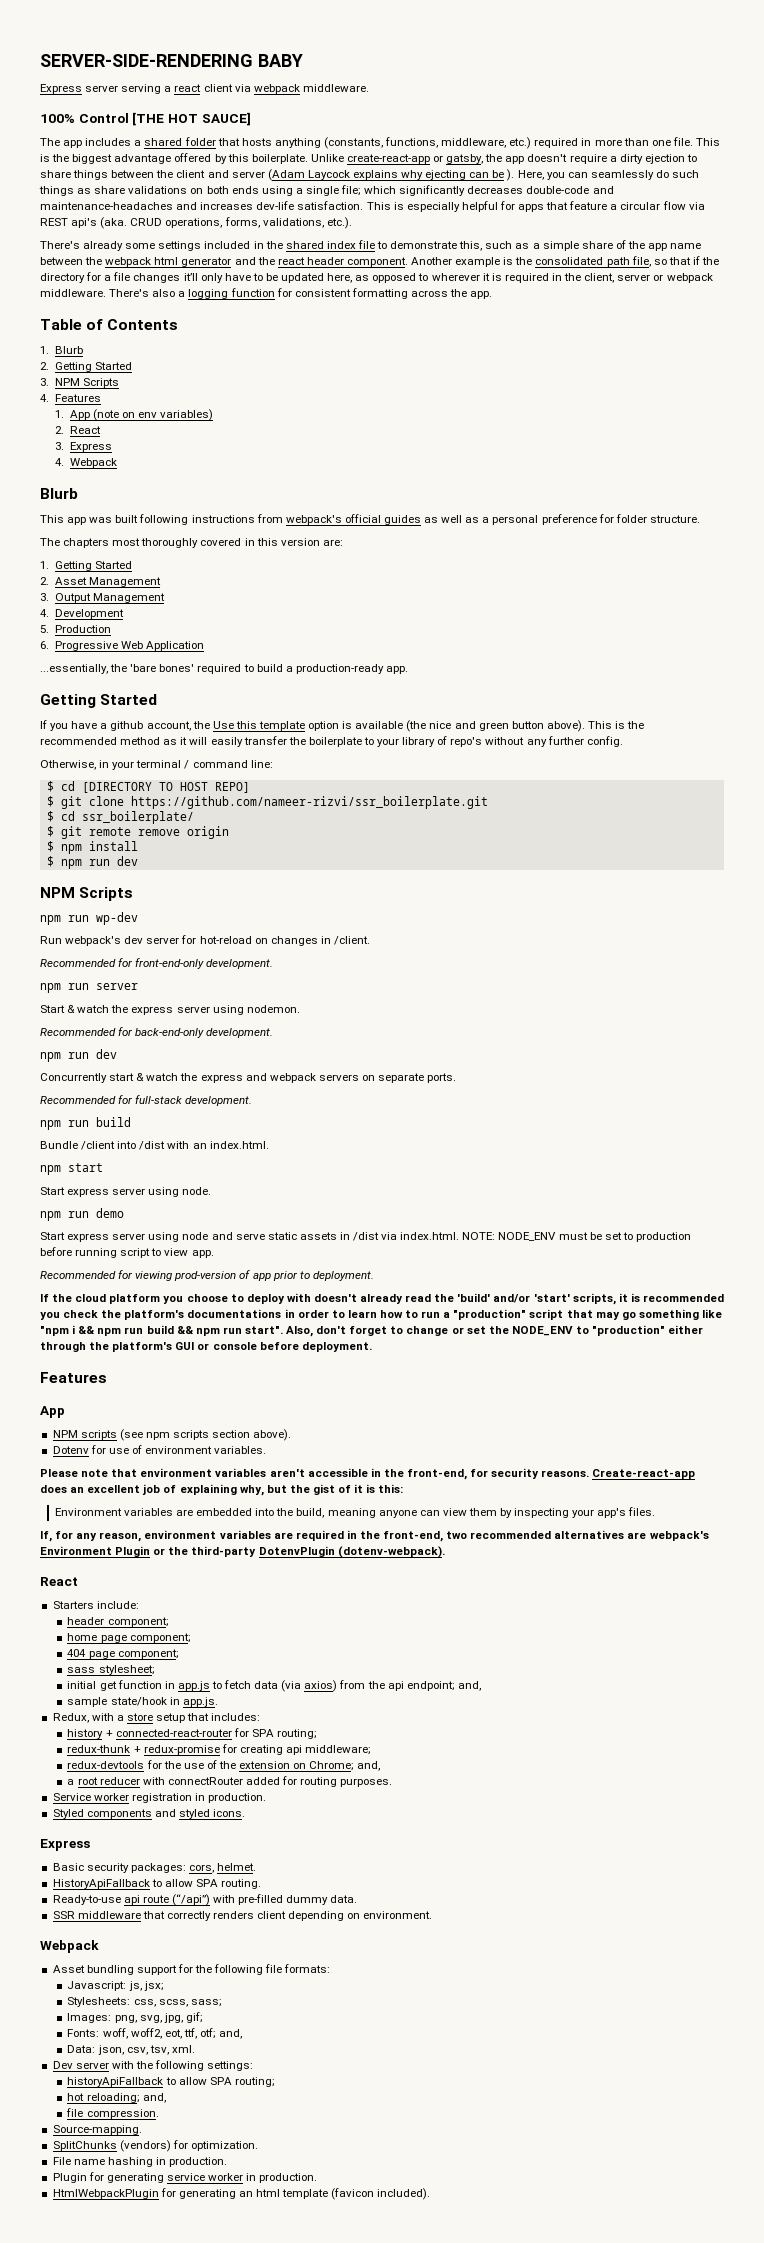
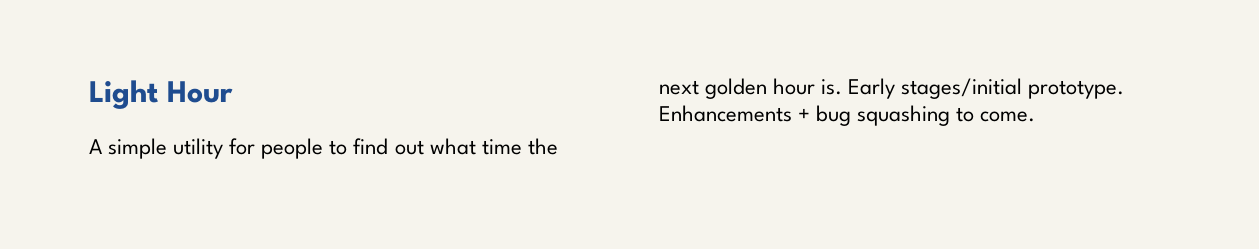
- SERVER-SIDE-RENDERING BABY
- Express server serving a react client via webpack middleware.
- 100% Control [THE HOT SAUCE]
- The app includes a shared folder that hosts anything (constants, functions, middleware, etc.) required in more than one file. This is the biggest advantage offered by this boilerplate. Unlike create-react-app or gatsby, the app doesn't require a dirty ejection to share things between the client and server (Adam Laycock explains why ejecting can be ). Here, you can seamlessly do such things as share validations on both ends using a single file; which significantly decreases double-code and maintenance-headaches and increases dev-life satisfaction. This is especially helpful for apps that feature a circular flow via REST api's (aka. CRUD operations, forms, validations, etc.).
- There's already some settings included in the shared index file to demonstrate this, such as a simple share of the app name between the webpack html generator and the react header component. Another example is the consolidated path file, so that if the directory for a file changes it’ll only have to be updated here, as opposed to wherever it is required in the client, server or webpack middleware. There's also a logging function for consistent formatting across the app.
- Table of Contents
- 1. Blurb
- 2. Getting Started
- 3. NPM Scripts
- 4. Features
- 1. App (note on env variables)
- 2. React
- 3. Express
- 4. Webpack
- Blurb
- This app was built following instructions from webpack's official guides as well as a personal preference for folder structure.
- The chapters most thoroughly covered in this version are:
- 1. Getting Started
- 2. Asset Management
- 3. Output Management
- 4. Development
- 5. Production
- 6. Progressive Web Application
- ...essentially, the 'bare bones' required to build a production-ready app.
- Getting Started
- If you have a github account, the Use this template option is available (the nice and green button above). This is the recommended method as it will easily transfer the boilerplate to your library of repo's without any further config.
- Otherwise, in your terminal / command line:
- $ cd [DIRECTORY TO HOST REPO]
- $ git clone https://github.com/nameer-rizvi/ssr_boilerplate.git
- $ cd ssr_boilerplate/
- $ git remote remove origin
- $ npm install
- $ npm run dev
- NPM Scripts
- npm run wp-dev
- Run webpack's dev server for hot-reload on changes in /client.
- Recommended for front-end-only development.
- npm run server
- Start & watch the express server using nodemon.
- Recommended for back-end-only development.
- npm run dev
- Concurrently start & watch the express and webpack servers on separate ports.
- Recommended for full-stack development.
- npm run build
- Bundle /client into /dist with an index.html.
- npm start
- Start express server using node.
- npm run demo
- Start express server using node and serve static assets in /dist via index.html. NOTE: NODE_ENV must be set to production before running script to view app.
- Recommended for viewing prod-version of app prior to deployment.
- If the cloud platform you choose to deploy with doesn't already read the 'build' and/or 'start' scripts, it is recommended you check the platform's documentations in order to learn how to run a "production" script that may go something like "npm i && npm run build && npm run start". Also, don't forget to change or set the NODE_ENV to "production" either through the platform's GUI or console before deployment.
- Features
- App
- NPM scripts (see npm scripts section above).
- Dotenv for use of environment variables.
- Please note that environment variables aren't accessible in the front-end, for security reasons. Create-react-app does an excellent job of explaining why, but the gist of it is this:
- Environment variables are embedded into the build, meaning anyone can view them by inspecting your app's files.
- If, for any reason, environment variables are required in the front-end, two recommended alternatives are webpack's Environment Plugin or the third-party DotenvPlugin (dotenv-webpack).
- React
- Starters include:
- header component;
- home page component;
- 404 page component;
- sass stylesheet;
- initial get function in app.js to fetch data (via axios) from the api endpoint; and,
- sample state/hook in app.js.
- Redux, with a store setup that includes:
- history + connected-react-router for SPA routing;
- redux-thunk + redux-promise for creating api middleware;
- redux-devtools for the use of the extension on Chrome; and,
- a root reducer with connectRouter added for routing purposes.
- Service worker registration in production.
- Styled components and styled icons.
- Express
- Basic security packages: cors, helmet.
- HistoryApiFallback to allow SPA routing.
- Ready-to-use api route (“/api”) with pre-filled dummy data.
- SSR middleware that correctly renders client depending on environment.
- Webpack
- Asset bundling support for the following file formats:
- Javascript: js, jsx;
- Stylesheets: css, scss, sass;
- Images: png, svg, jpg, gif;
- Fonts: woff, woff2, eot, ttf, otf; and,
- Data: json, csv, tsv, xml.
- Dev server with the following settings:
- historyApiFallback to allow SPA routing;
- hot reloading; and,
- file compression.
- Source-mapping.
- SplitChunks (vendors) for optimization.
- File name hashing in production.
- Plugin for generating service worker in production.
- HtmlWebpackPlugin for generating an html template (favicon included).
+ Light Hour
+ A simple utility for people to find out what time the next golden hour is. Early stages/initial prototype. Enhancements + bug squashing to come.

